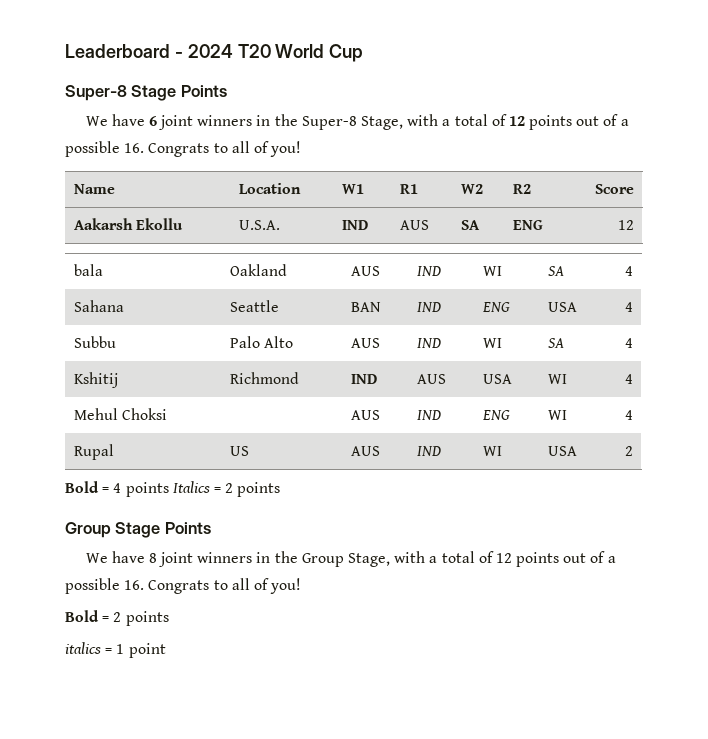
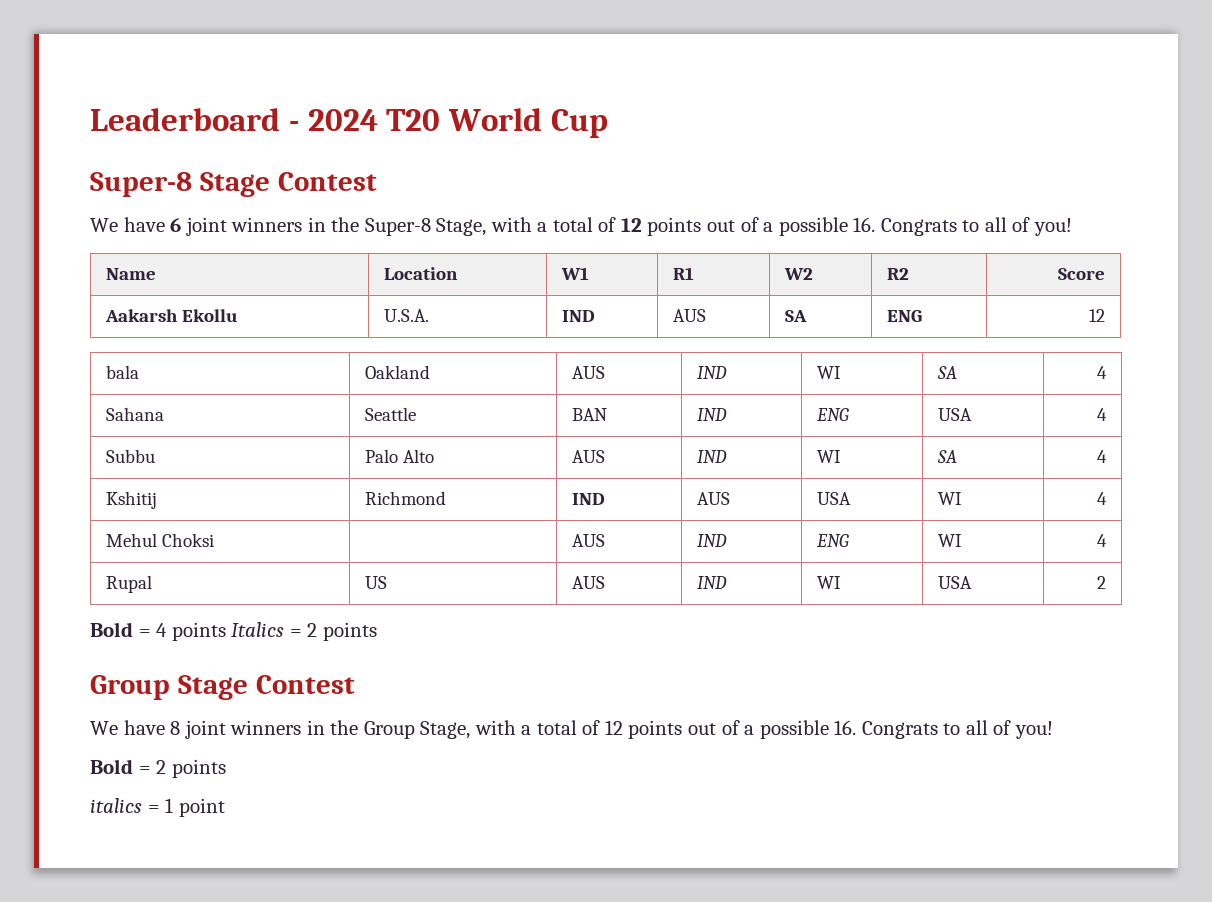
- Super-8 Stage Points
+ Super-8 Stage Contest
- Group Stage Points
+ Group Stage Contest

